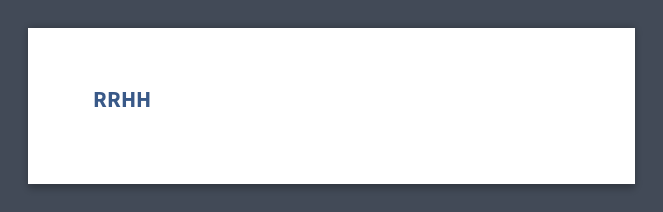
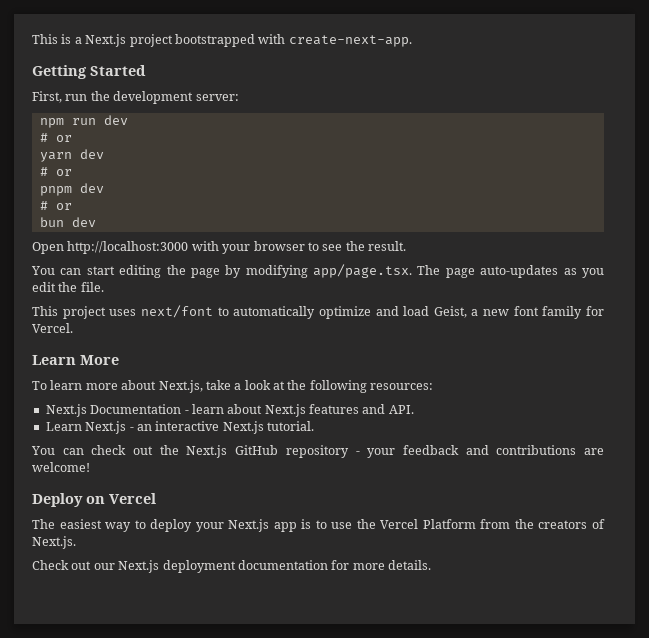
- RRHH
+ This is a Next.js project bootstrapped with create-next-app.
+ Getting Started
+ First, run the development server:
+ npm run dev
+ # or
+ yarn dev
+ # or
+ pnpm dev
+ # or
+ bun dev
+ Open http://localhost:3000 with your browser to see the result.
+ You can start editing the page by modifying app/page.tsx. The page auto-updates as you edit the file.
+ This project uses next/font to automatically optimize and load Geist, a new font family for Vercel.
+ Learn More
+ To learn more about Next.js, take a look at the following resources:
+ Next.js Documentation - learn about Next.js features and API.
+ Learn Next.js - an interactive Next.js tutorial.
+ You can check out the Next.js GitHub repository - your feedback and contributions are welcome!
+ Deploy on Vercel
+ The easiest way to deploy your Next.js app is to use the Vercel Platform from the creators of Next.js.
+ Check out our Next.js deployment documentation for more details.

